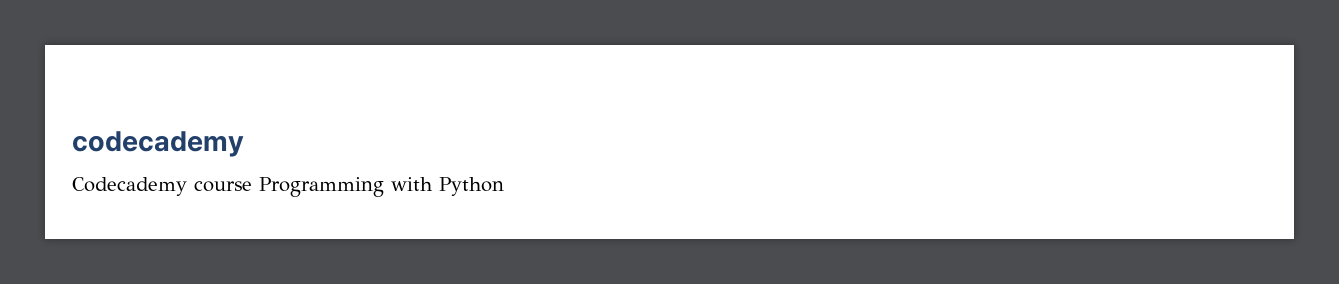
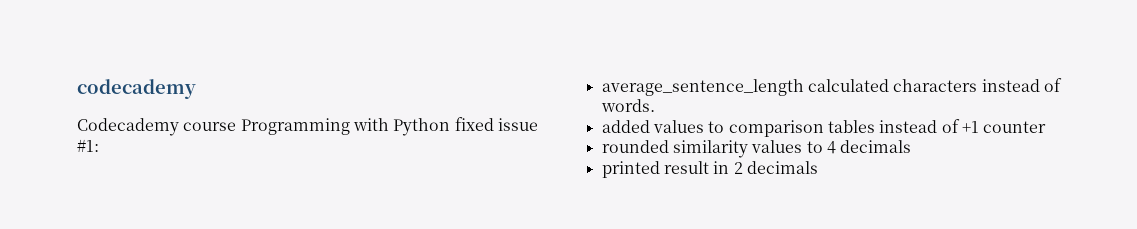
- Codecademy course Programming with Python
+ Codecademy course Programming with Python fixed issue #1:
+ average_sentence_length calculated characters instead of words.
+ added values to comparison tables instead of +1 counter
+ rounded similarity values to 4 decimals
+ printed result in 2 decimals

